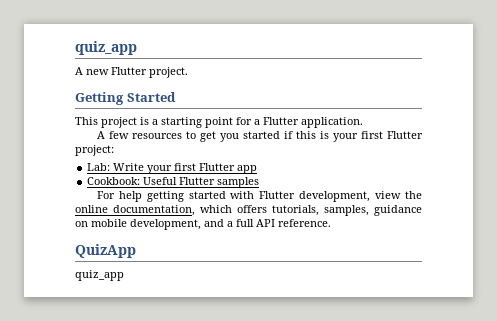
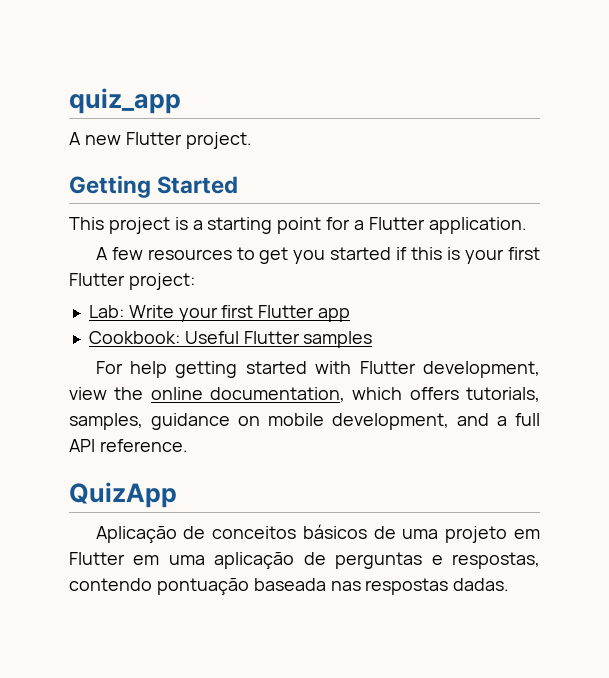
  QuizApp
- quiz_app
+ Aplicação de conceitos básicos de uma projeto em Flutter em uma aplicação de perguntas e respostas, contendo pontuação baseada nas respostas dadas.

